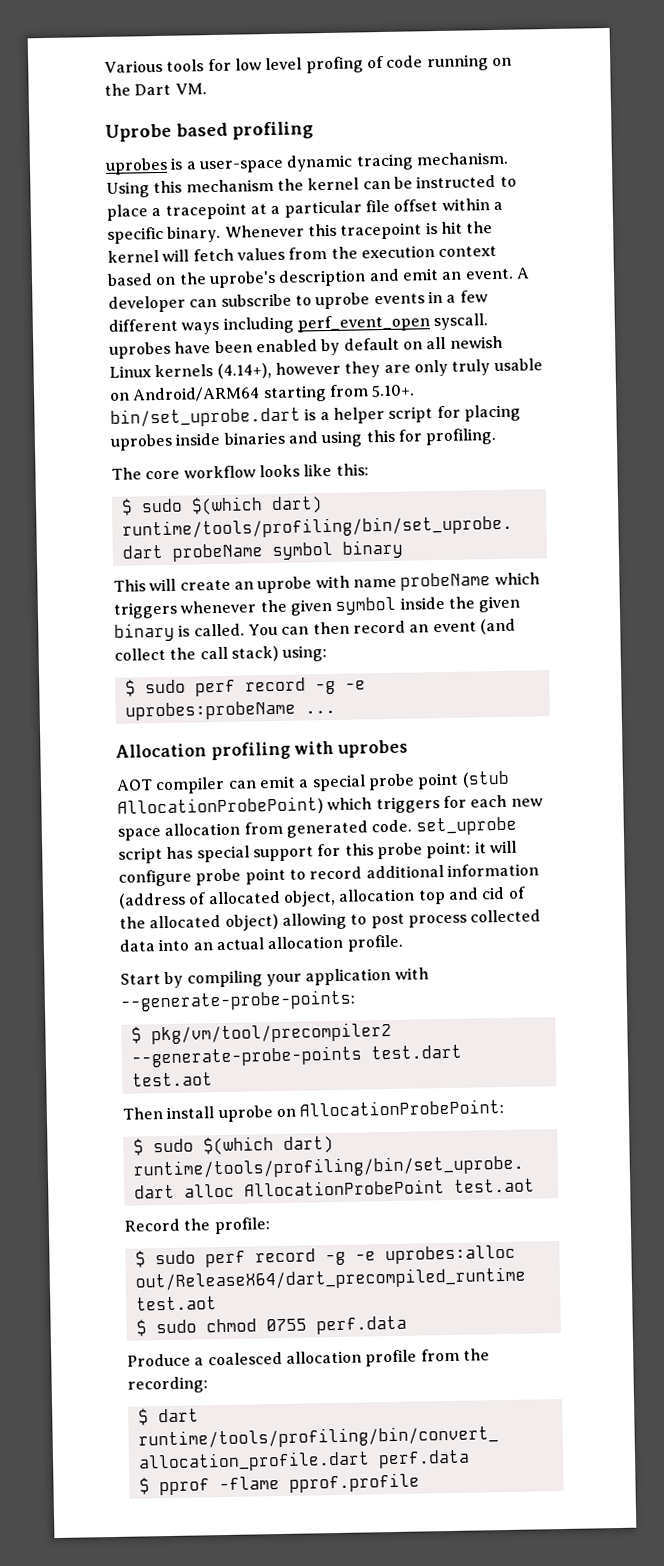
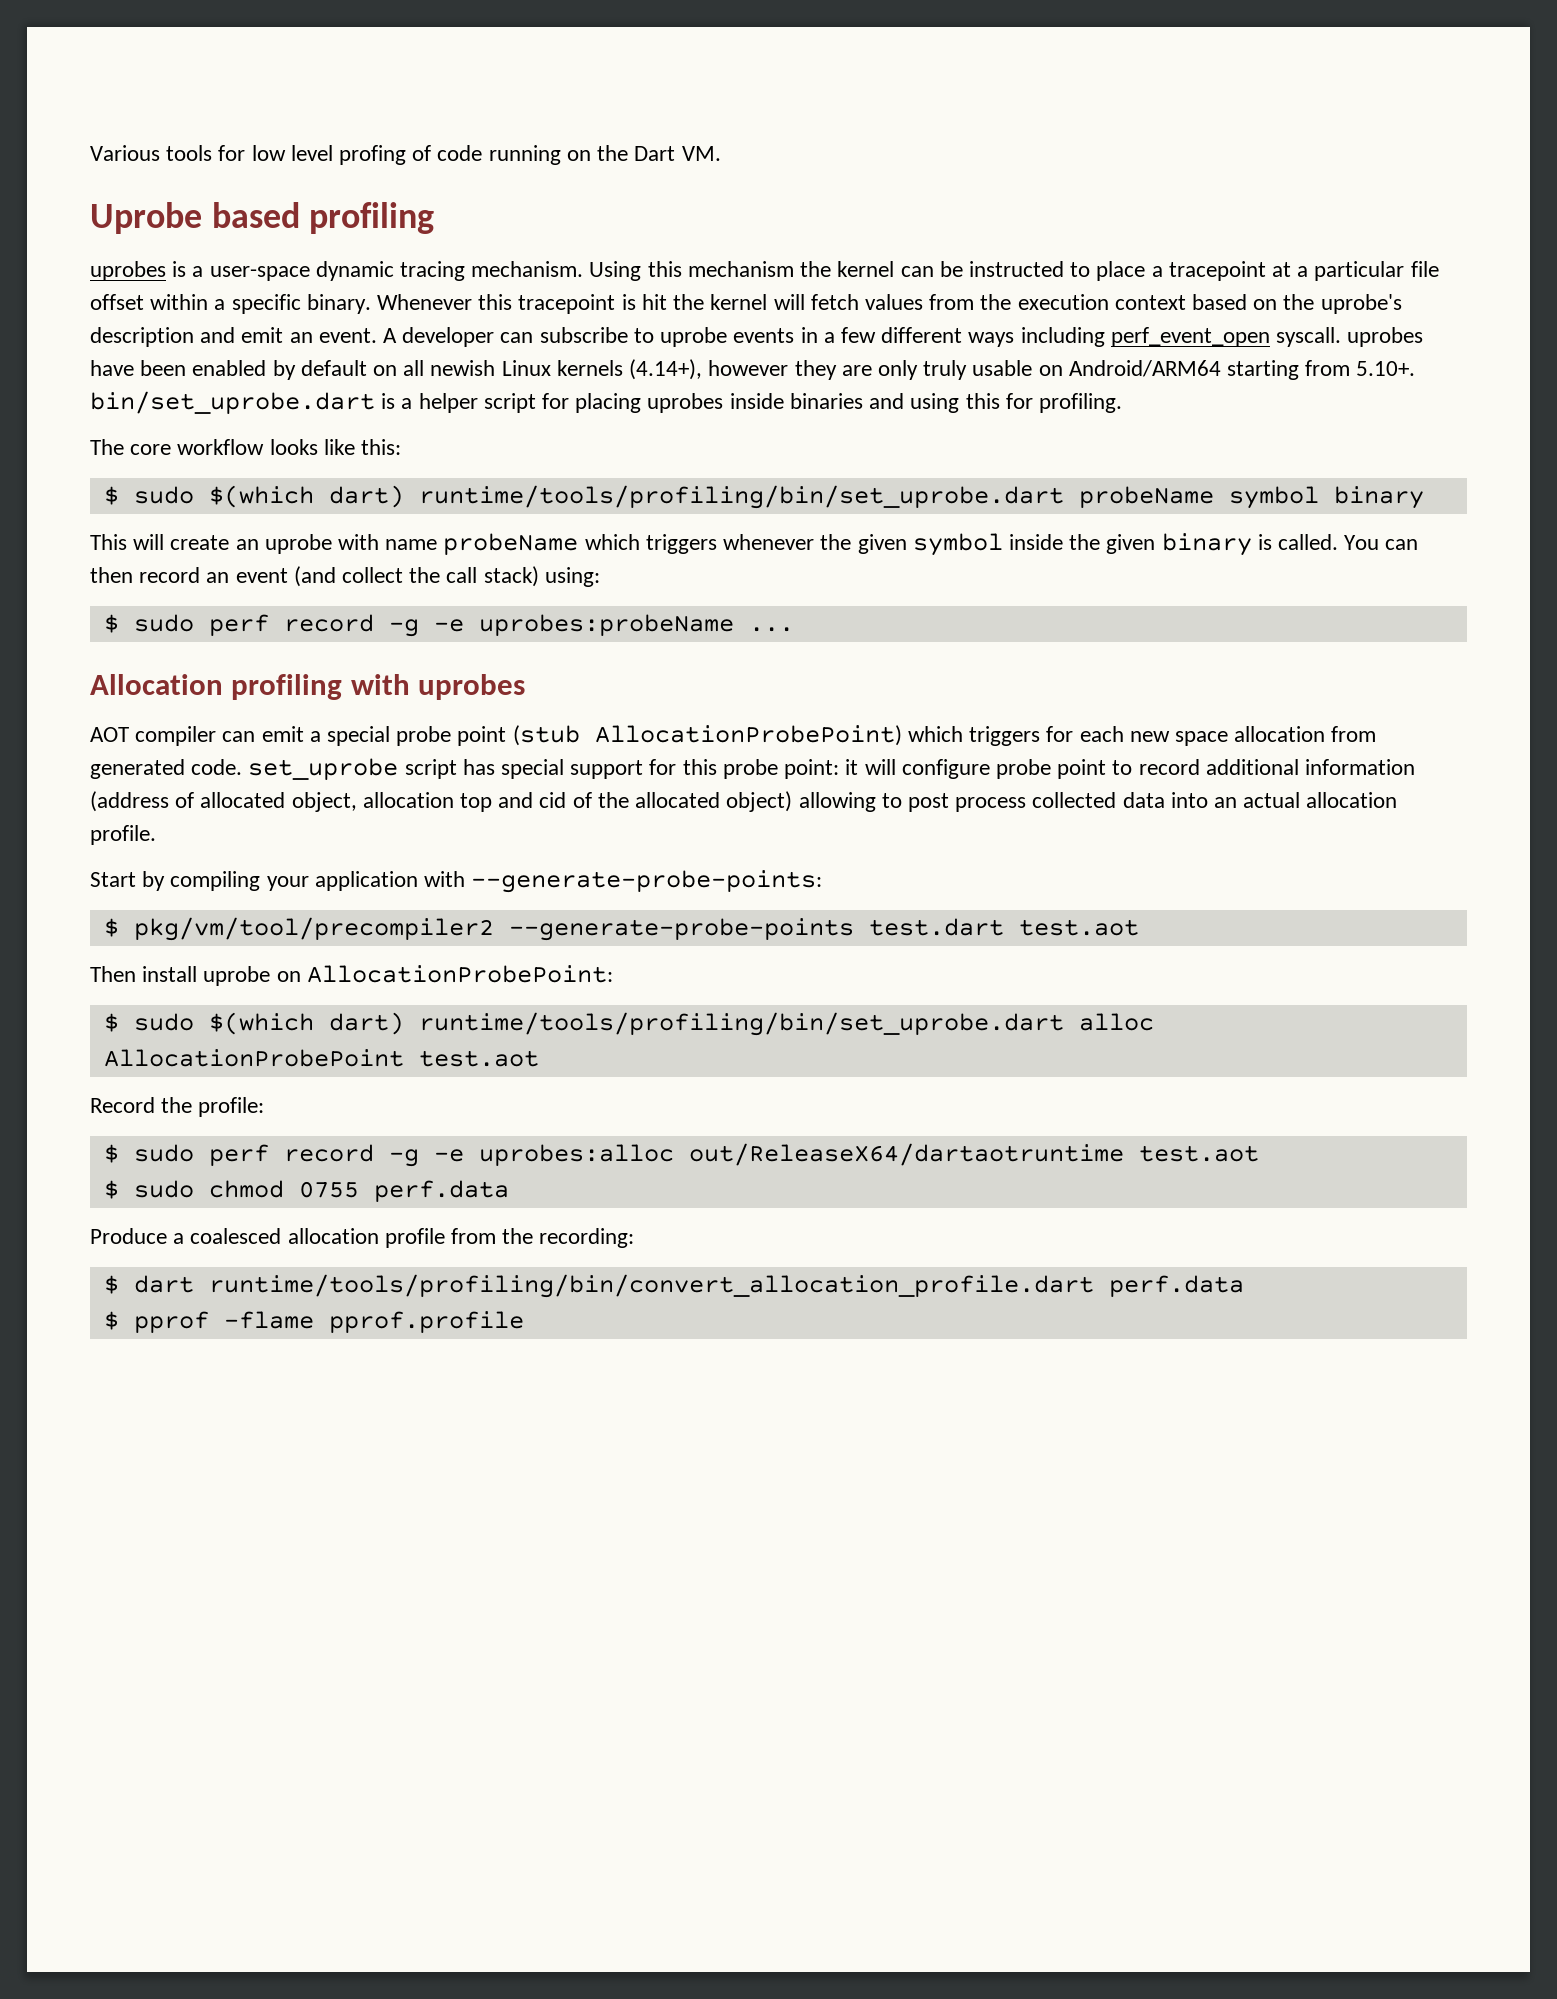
- $ sudo perf record -g -e uprobes:alloc out/ReleaseX64/dart_precompiled_runtime test.aot
+ $ sudo perf record -g -e uprobes:alloc out/ReleaseX64/dartaotruntime test.aot

